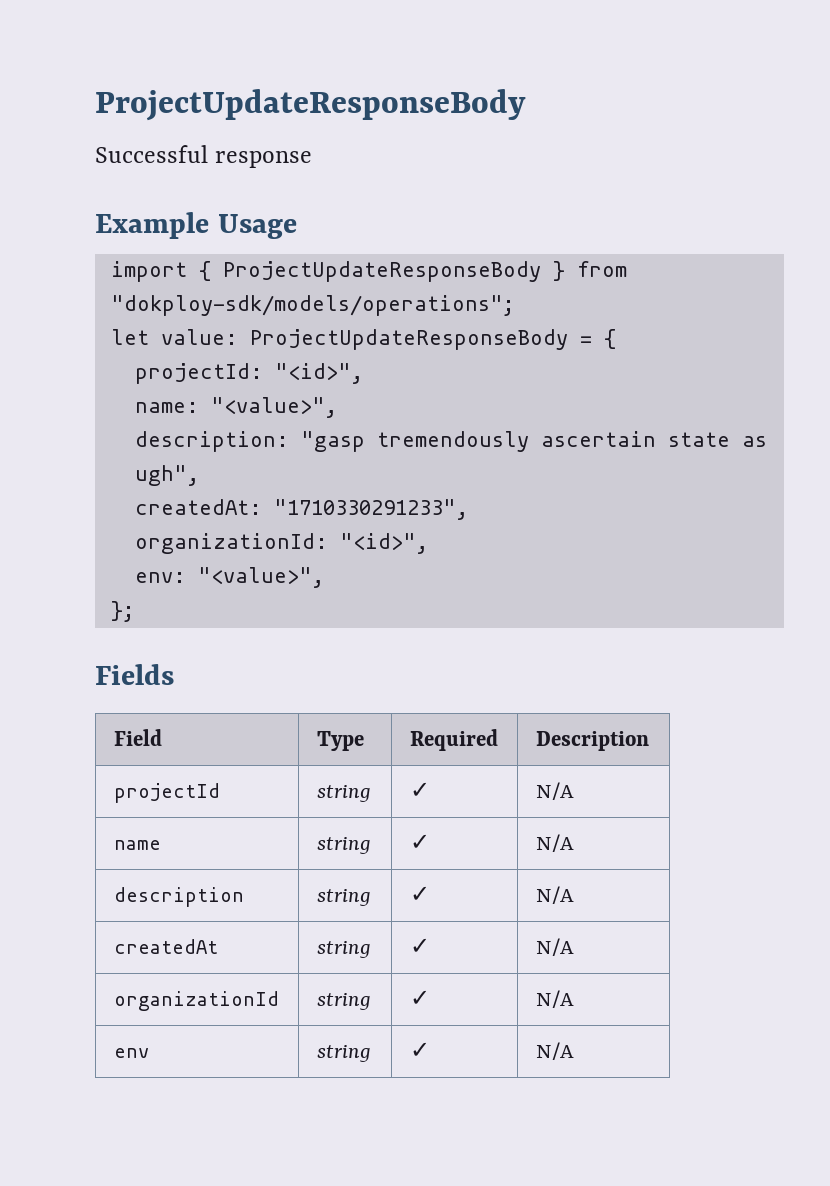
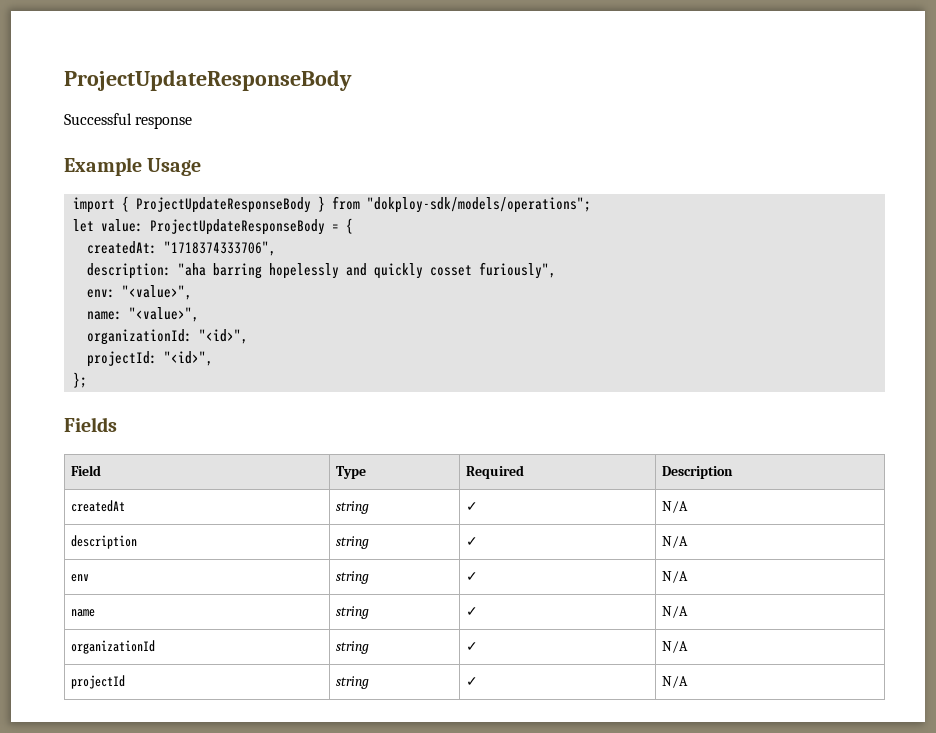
- projectId: "<id>",
+ createdAt: "1718374333706",
+ description: "aha barring hopelessly and quickly cosset furiously",
+ env: "<value>",
  name: "<value>",
- description: "gasp tremendously ascertain state as ugh",
- createdAt: "1710330291233",
- env: "<value>",
+ projectId: "<id>",
- projectId | string | ✓ | N/A
+ createdAt | string | ✓ | N/A
+ description | string | ✓ | N/A
+ env | string | ✓ | N/A
- description | string | ✓ | N/A
- createdAt | string | ✓ | N/A
- env | string | ✓ | N/A
+ projectId | string | ✓ | N/A

